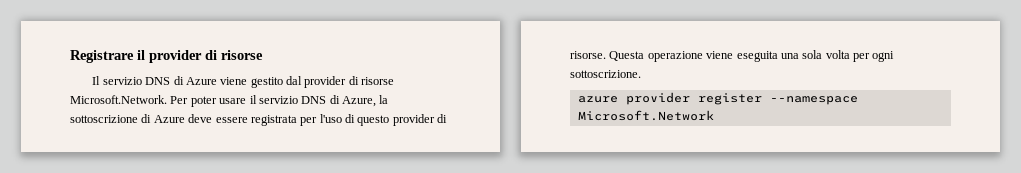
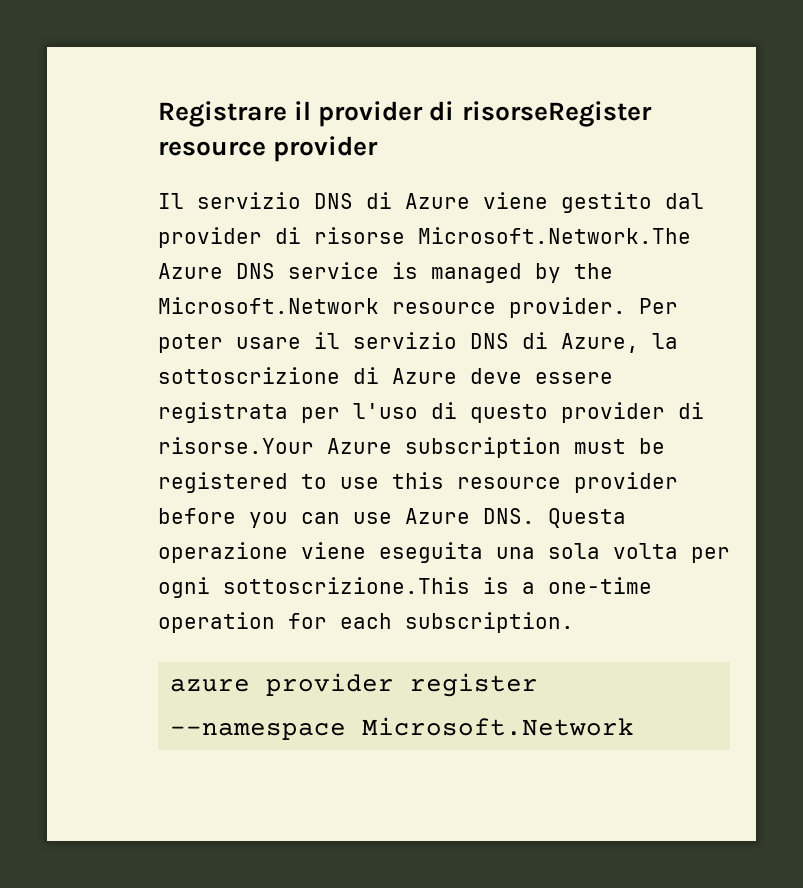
- Registrare il provider di risorse
+ Registrare il provider di risorseRegister resource provider
- Il servizio DNS di Azure viene gestito dal provider di risorse Microsoft.Network. Per poter usare il servizio DNS di Azure, la sottoscrizione di Azure deve essere registrata per l'uso di questo provider di risorse. Questa operazione viene eseguita una sola volta per ogni sottoscrizione.
+ Il servizio DNS di Azure viene gestito dal provider di risorse Microsoft.Network.The Azure DNS service is managed by the Microsoft.Network resource provider. Per poter usare il servizio DNS di Azure, la sottoscrizione di Azure deve essere registrata per l'uso di questo provider di risorse.Your Azure subscription must be registered to use this resource provider before you can use Azure DNS. Questa operazione viene eseguita una sola volta per ogni sottoscrizione.This is a one-time operation for each subscription.

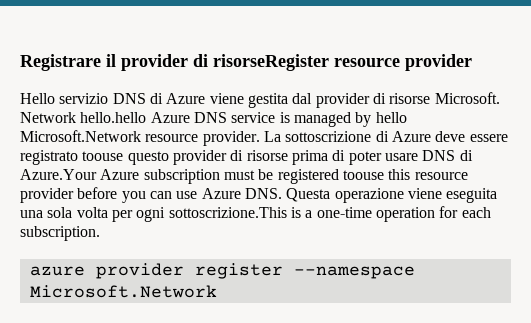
- Il servizio DNS di Azure viene gestito dal provider di risorse Microsoft.Network.The Azure DNS service is managed by the Microsoft.Network resource provider.
+ Hello servizio DNS di Azure viene gestita dal provider di risorse Microsoft. Network hello.hello Azure DNS service is managed by hello Microsoft.Network resource provider.
- Per poter usare il servizio DNS di Azure, la sottoscrizione di Azure deve essere registrata per l'uso di questo provider di risorse.Your Azure subscription must be registered to use this resource provider before you can use Azure DNS. Questa operazione viene eseguita una sola volta per ogni sottoscrizione.This is a one-time operation for each subscription.
+ La sottoscrizione di Azure deve essere registrato toouse questo provider di risorse prima di poter usare DNS di Azure.Your Azure subscription must be registered toouse this resource provider before you can use Azure DNS. Questa operazione viene eseguita una sola volta per ogni sottoscrizione.This is a one-time operation for each subscription.

